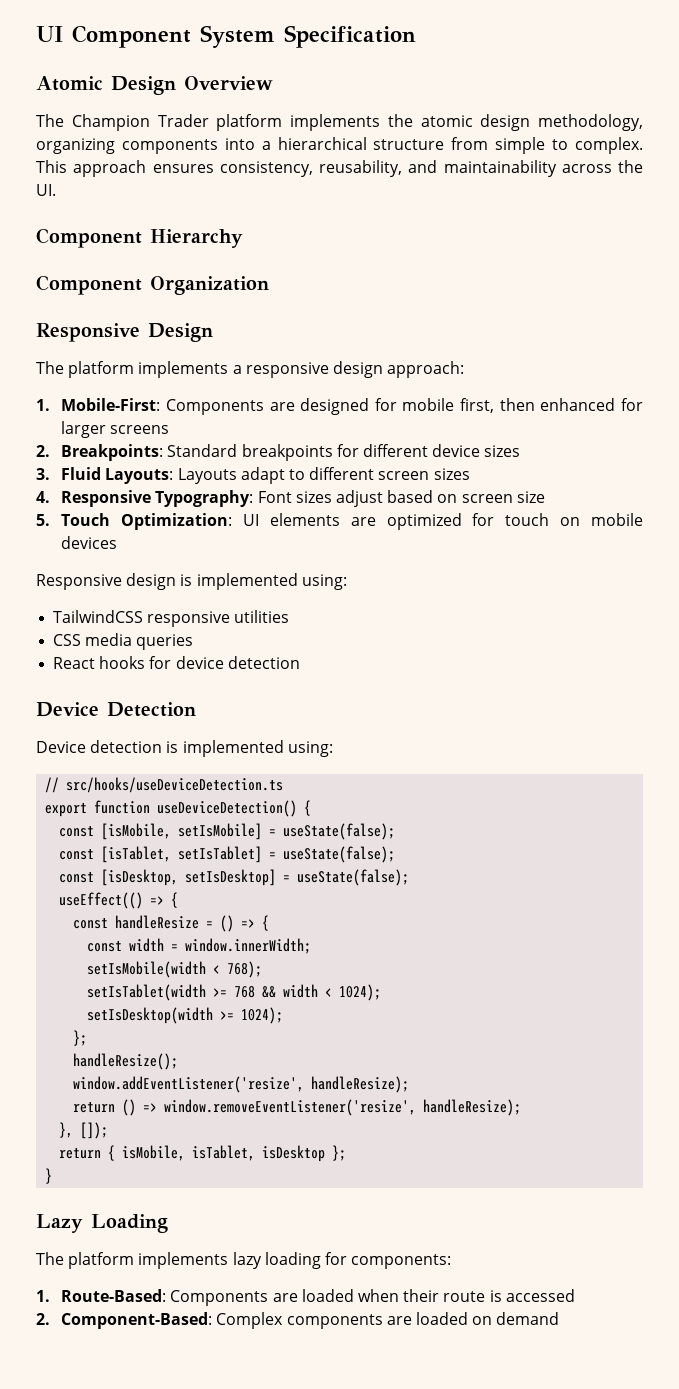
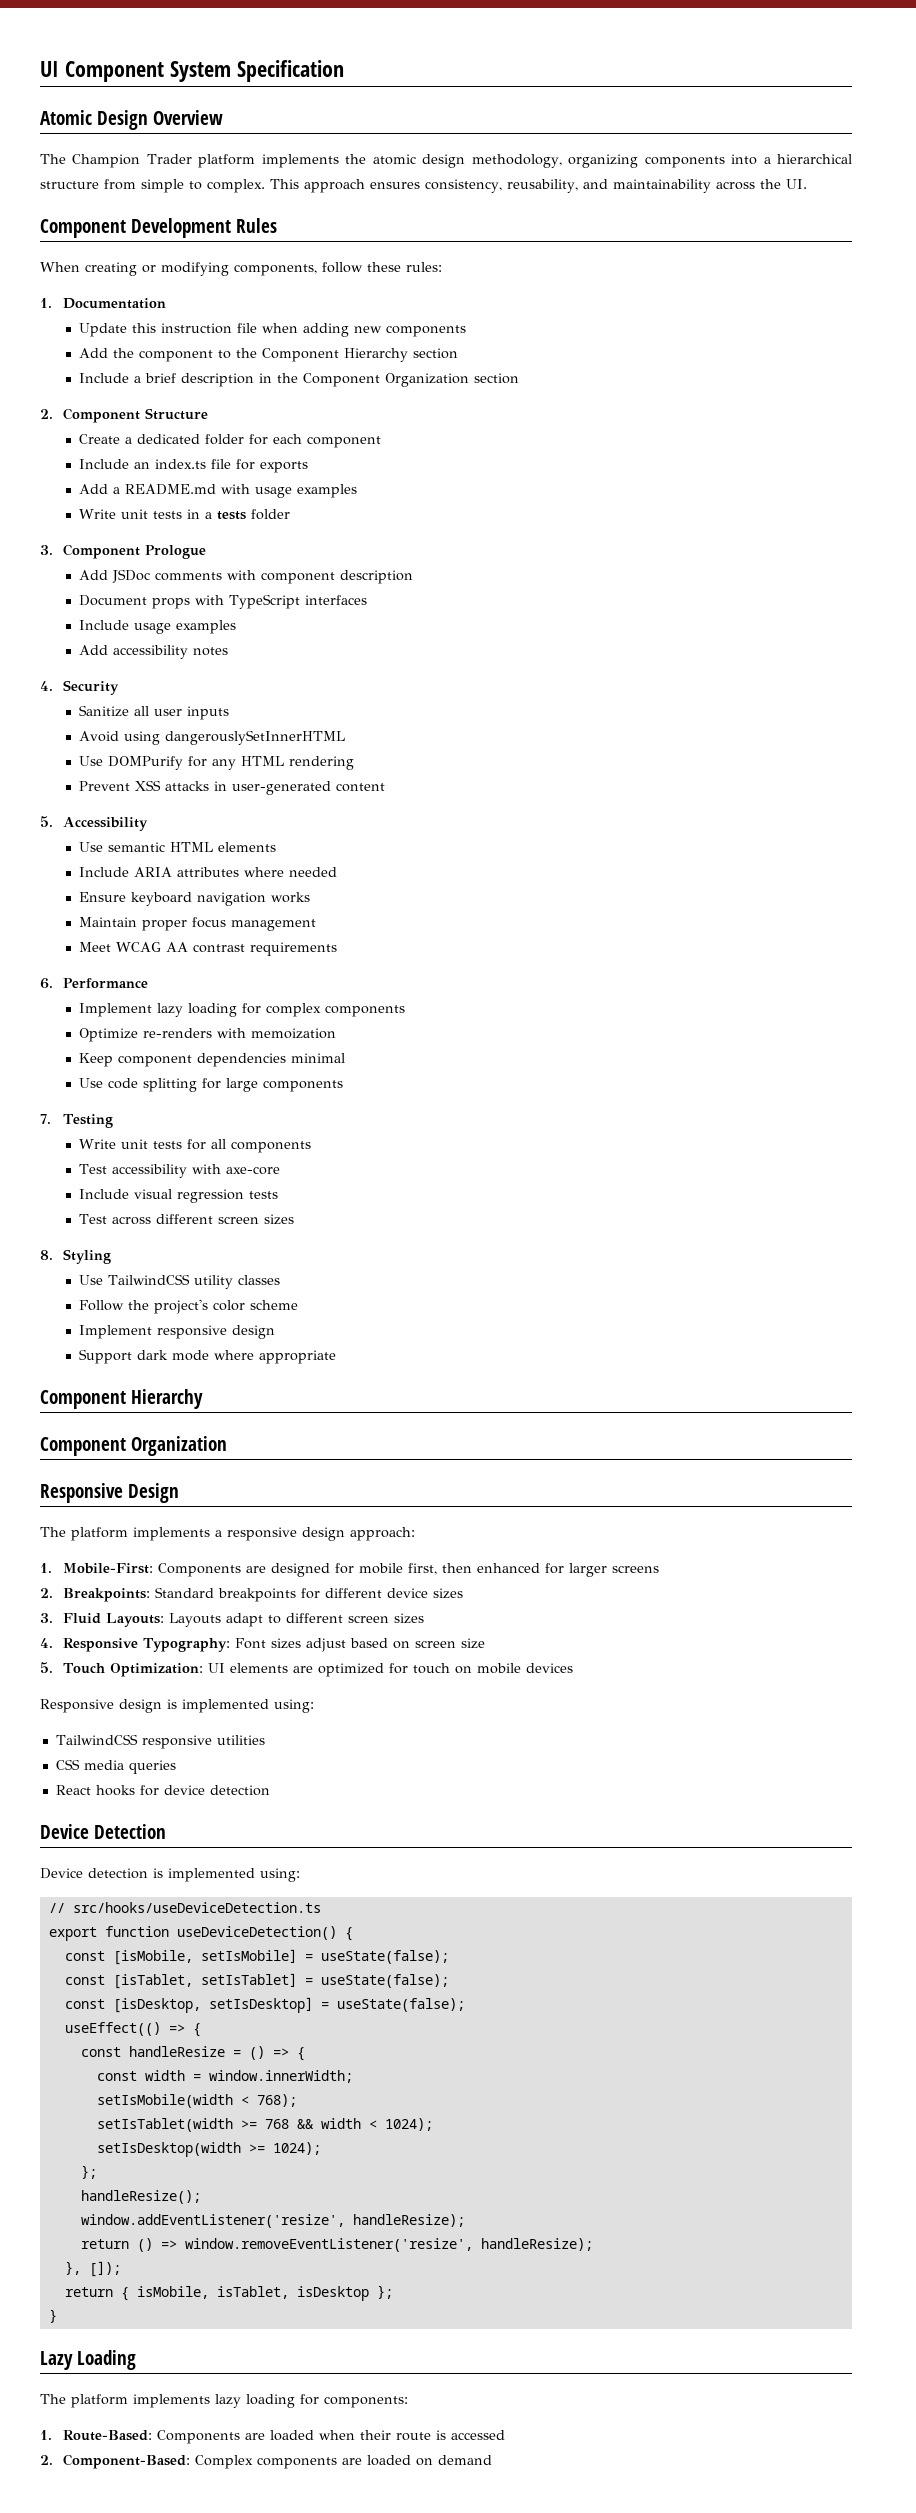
+ Component Development Rules
+ When creating or modifying components, follow these rules:
+ 1. Documentation
+ Update this instruction file when adding new components
+ Add the component to the Component Hierarchy section
+ Include a brief description in the Component Organization section
+ 2. Component Structure
+ Create a dedicated folder for each component
+ Include an index.ts file for exports
+ Add a README.md with usage examples
+ Write unit tests in a tests folder
+ 3. Component Prologue
+ Add JSDoc comments with component description
+ Document props with TypeScript interfaces
+ Include usage examples
+ Add accessibility notes
+ 4. Security
+ Sanitize all user inputs
+ Avoid using dangerouslySetInnerHTML
+ Use DOMPurify for any HTML rendering
+ Prevent XSS attacks in user-generated content
+ 5. Accessibility
+ Use semantic HTML elements
+ Include ARIA attributes where needed
+ Ensure keyboard navigation works
+ Maintain proper focus management
+ Meet WCAG AA contrast requirements
+ 6. Performance
+ Implement lazy loading for complex components
+ Optimize re-renders with memoization
+ Keep component dependencies minimal
+ Use code splitting for large components
+ 7. Testing
+ Write unit tests for all components
+ Test accessibility with axe-core
+ Include visual regression tests
+ Test across different screen sizes
+ 8. Styling
+ Use TailwindCSS utility classes
+ Follow the project's color scheme
+ Implement responsive design
+ Support dark mode where appropriate

